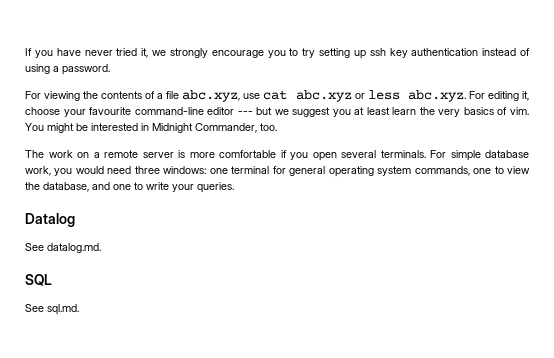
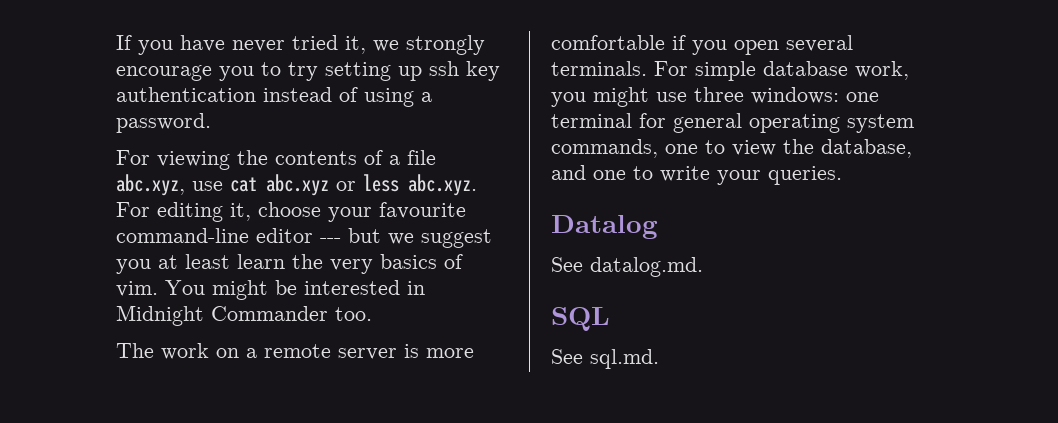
- You might be interested in Midnight Commander, too.
+ You might be interested in Midnight Commander too.
- For simple database work, you would need three windows: one terminal for general operating system commands, one to view the database, and one to write your queries.
+ For simple database work, you might use three windows: one terminal for general operating system commands, one to view the database, and one to write your queries.

